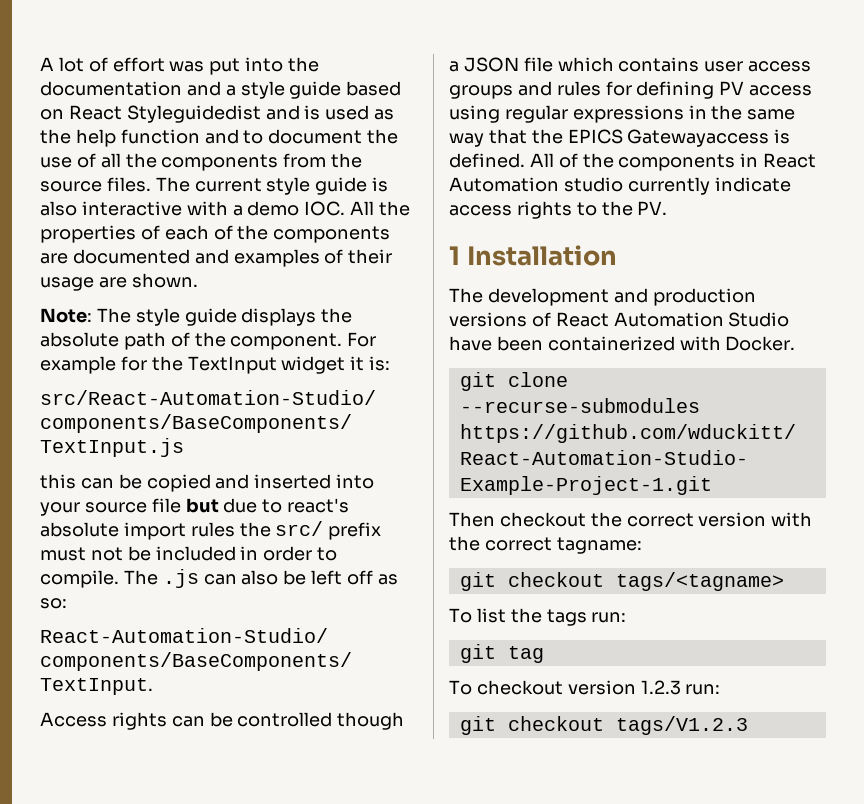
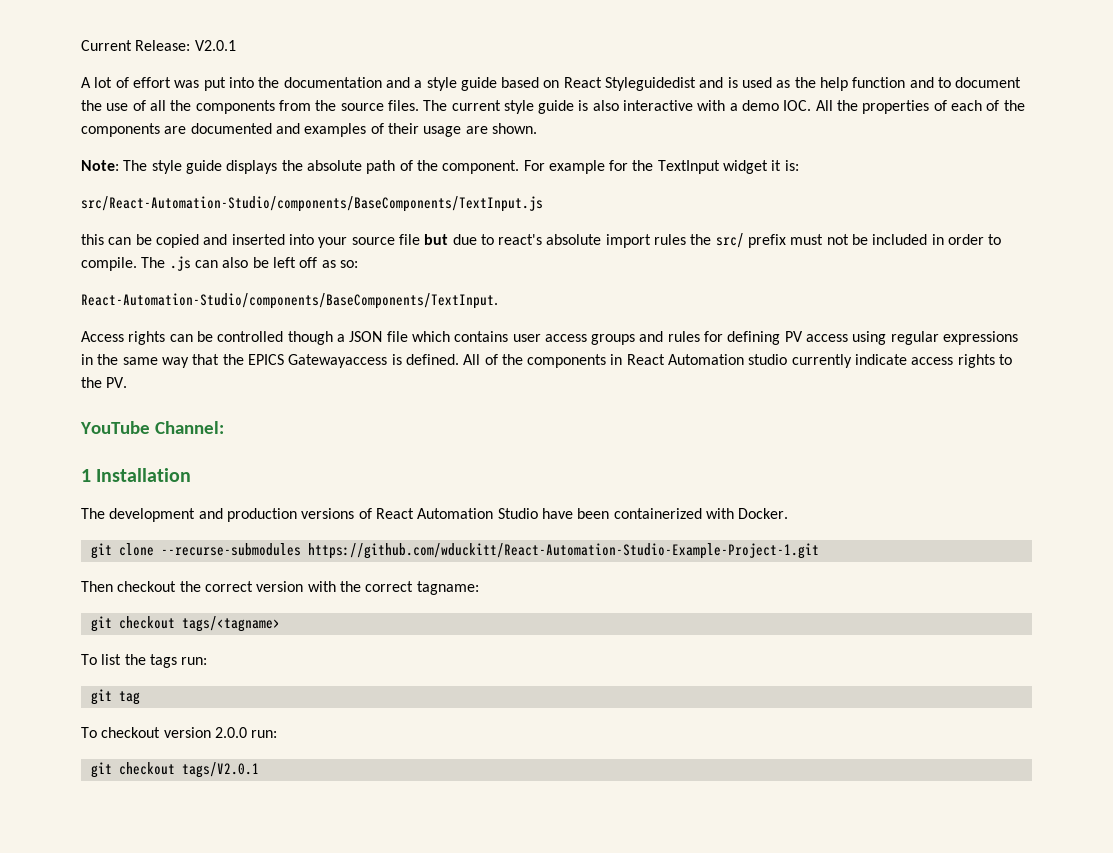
+ Current Release: V2.0.1
+ YouTube Channel:
- To checkout version 1.2.3 run:
+ To checkout version 2.0.0 run:
- git checkout tags/V1.2.3
+ git checkout tags/V2.0.1

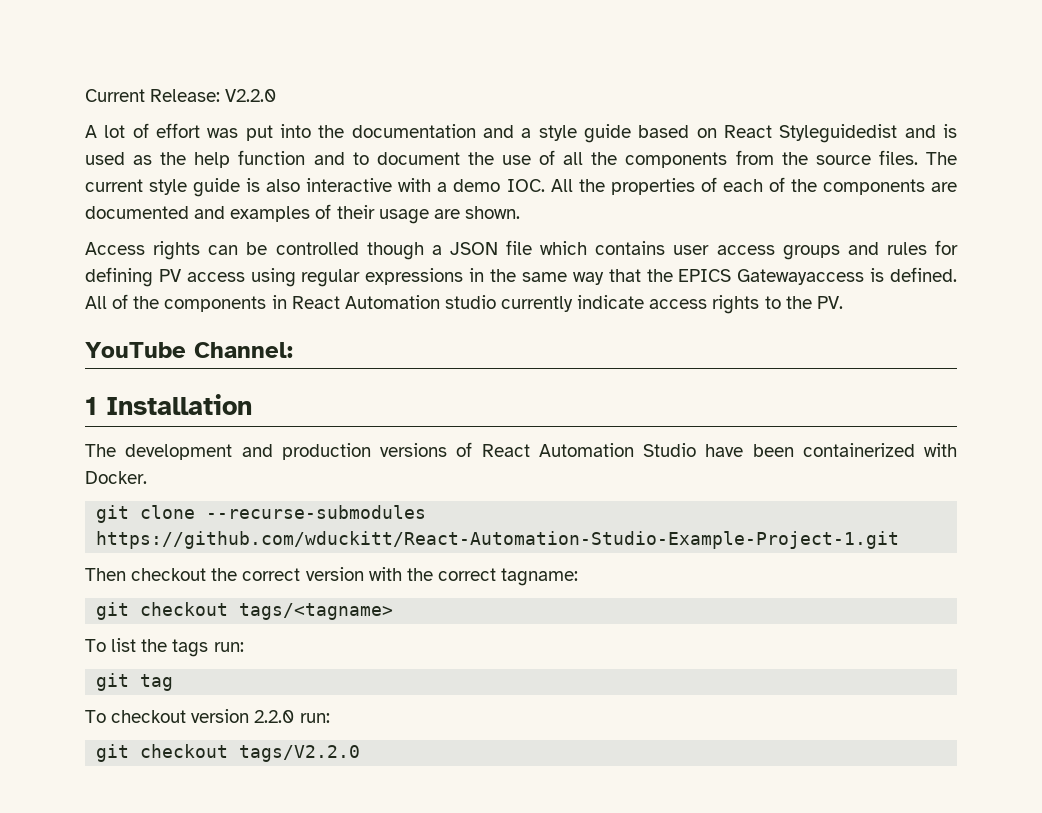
- Current Release: V2.0.1
+ Current Release: V2.2.0
- Note: The style guide displays the absolute path of the component. For example for the TextInput widget it is:
- src/React-Automation-Studio/components/BaseComponents/TextInput.js
- this can be copied and inserted into your source file but due to react's absolute import rules the src/ prefix must not be included in order to compile. The .js can also be left off as so:
- React-Automation-Studio/components/BaseComponents/TextInput.
- To checkout version 2.0.0 run:
+ To checkout version 2.2.0 run:
- git checkout tags/V2.0.1
+ git checkout tags/V2.2.0

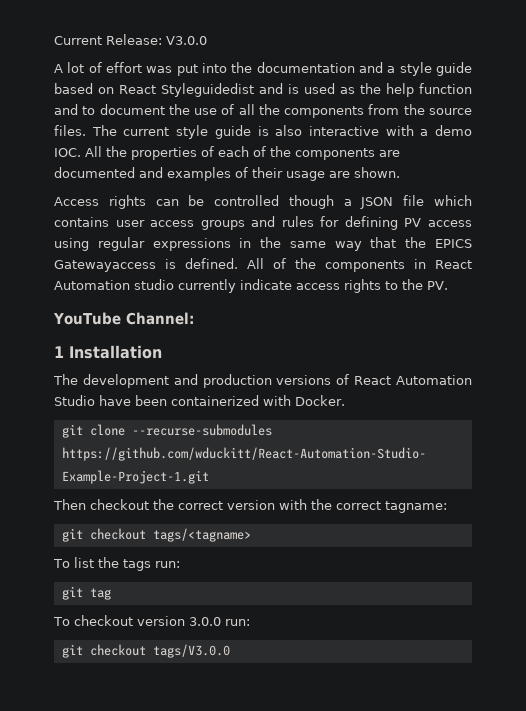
- Current Release: V2.2.0
+ Current Release: V3.0.0
- To checkout version 2.2.0 run:
+ To checkout version 3.0.0 run:
- git checkout tags/V2.2.0
+ git checkout tags/V3.0.0

